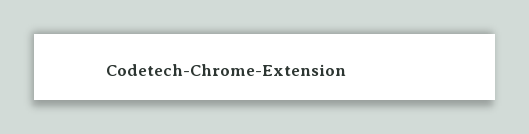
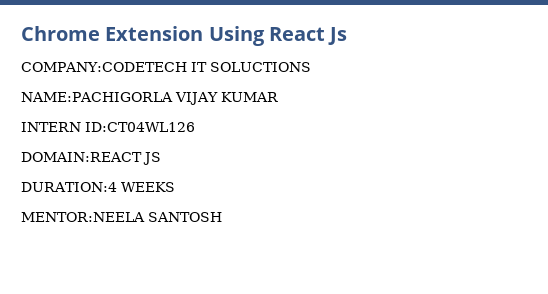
- Codetech-Chrome-Extension
+ Chrome Extension Using React Js
+ COMPANY:CODETECH IT SOLUCTIONS
+ NAME:PACHIGORLA VIJAY KUMAR
+ INTERN ID:CT04WL126
+ DOMAIN:REACT JS
+ DURATION:4 WEEKS
+ MENTOR:NEELA SANTOSH

